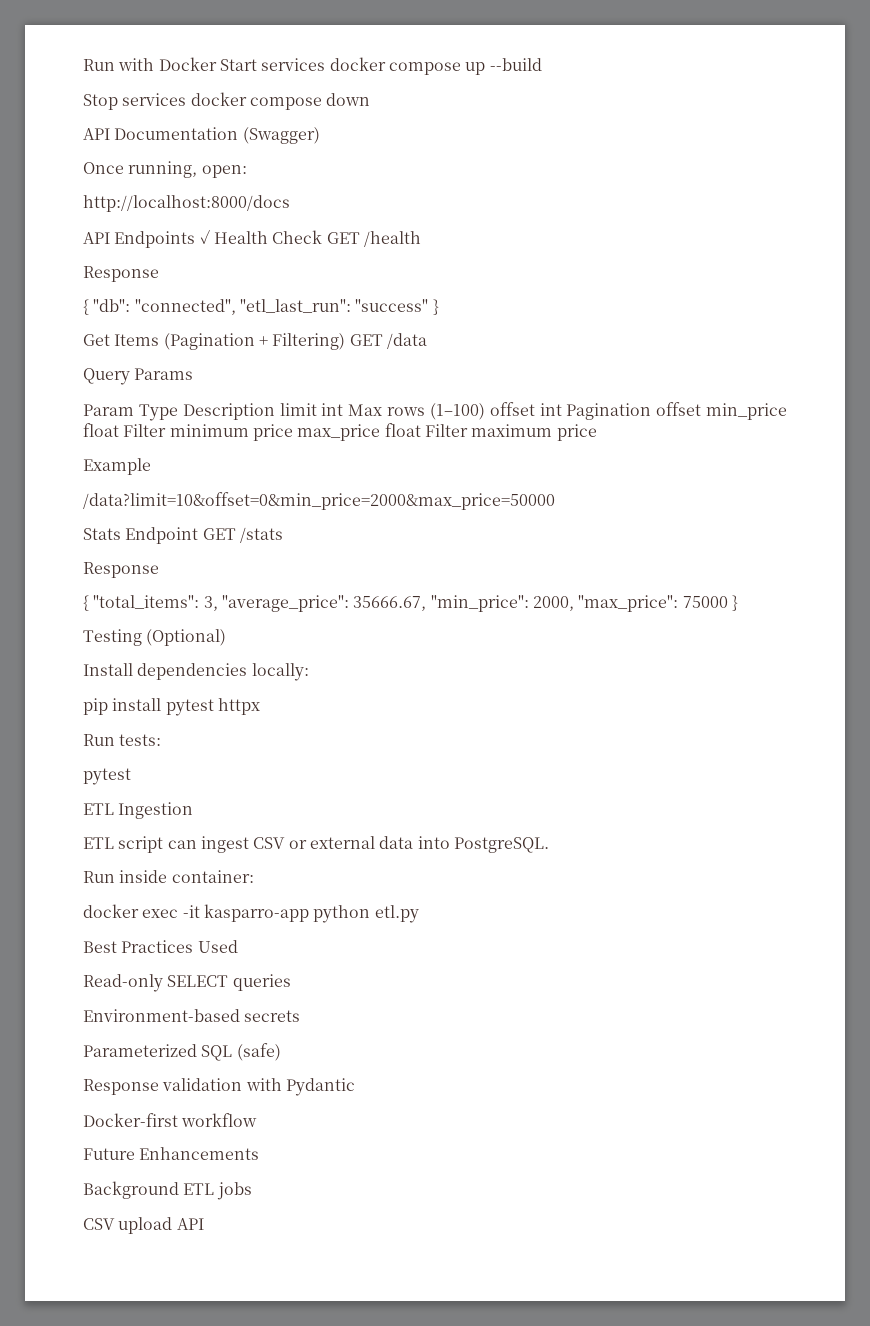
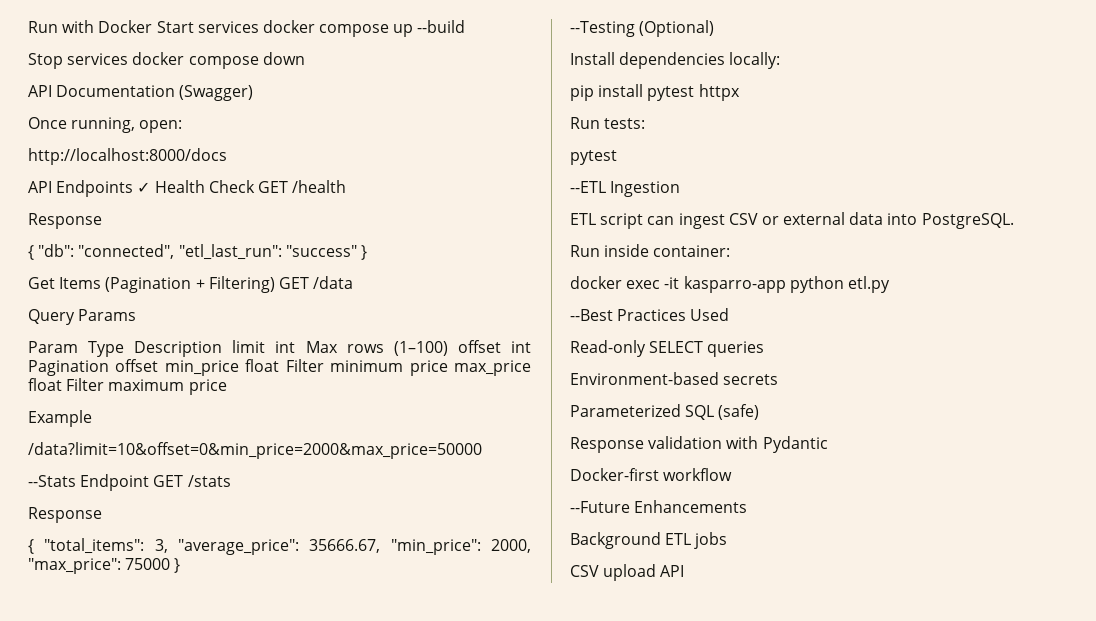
- Stats Endpoint GET /stats
+ --Stats Endpoint GET /stats
- Testing (Optional)
+ --Testing (Optional)
- ETL Ingestion
+ --ETL Ingestion
- Best Practices Used
+ --Best Practices Used
- Future Enhancements
+ --Future Enhancements

